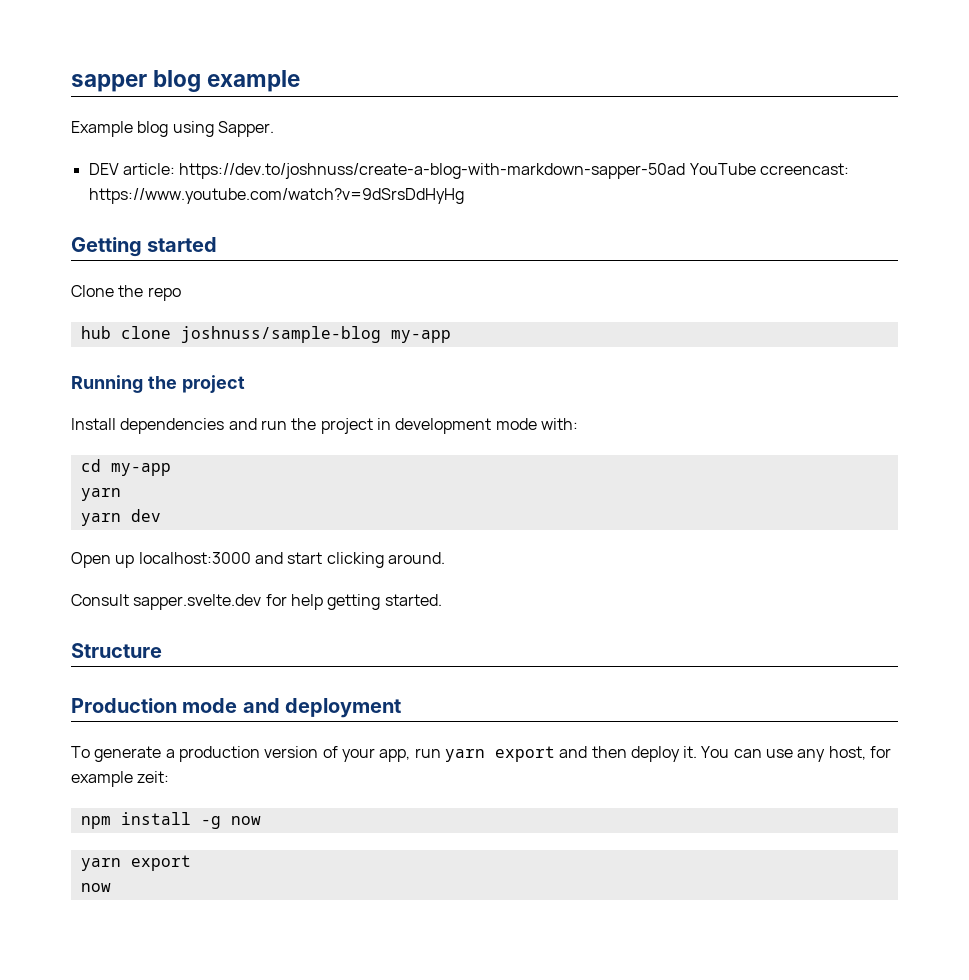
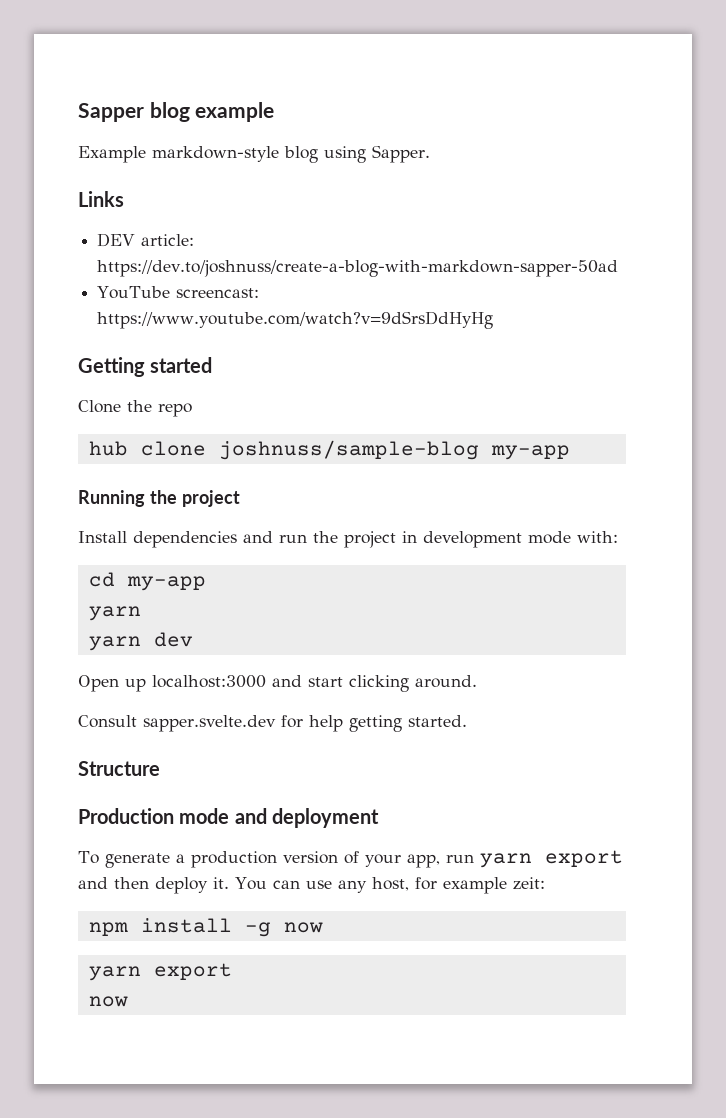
- sapper blog example
+ Sapper blog example
- Example blog using Sapper.
+ Example markdown-style blog using Sapper.
+ Links
- DEV article: https://dev.to/joshnuss/create-a-blog-with-markdown-sapper-50ad YouTube ccreencast: https://www.youtube.com/watch?v=9dSrsDdHyHg
+ DEV article: https://dev.to/joshnuss/create-a-blog-with-markdown-sapper-50ad
+ YouTube screencast: https://www.youtube.com/watch?v=9dSrsDdHyHg

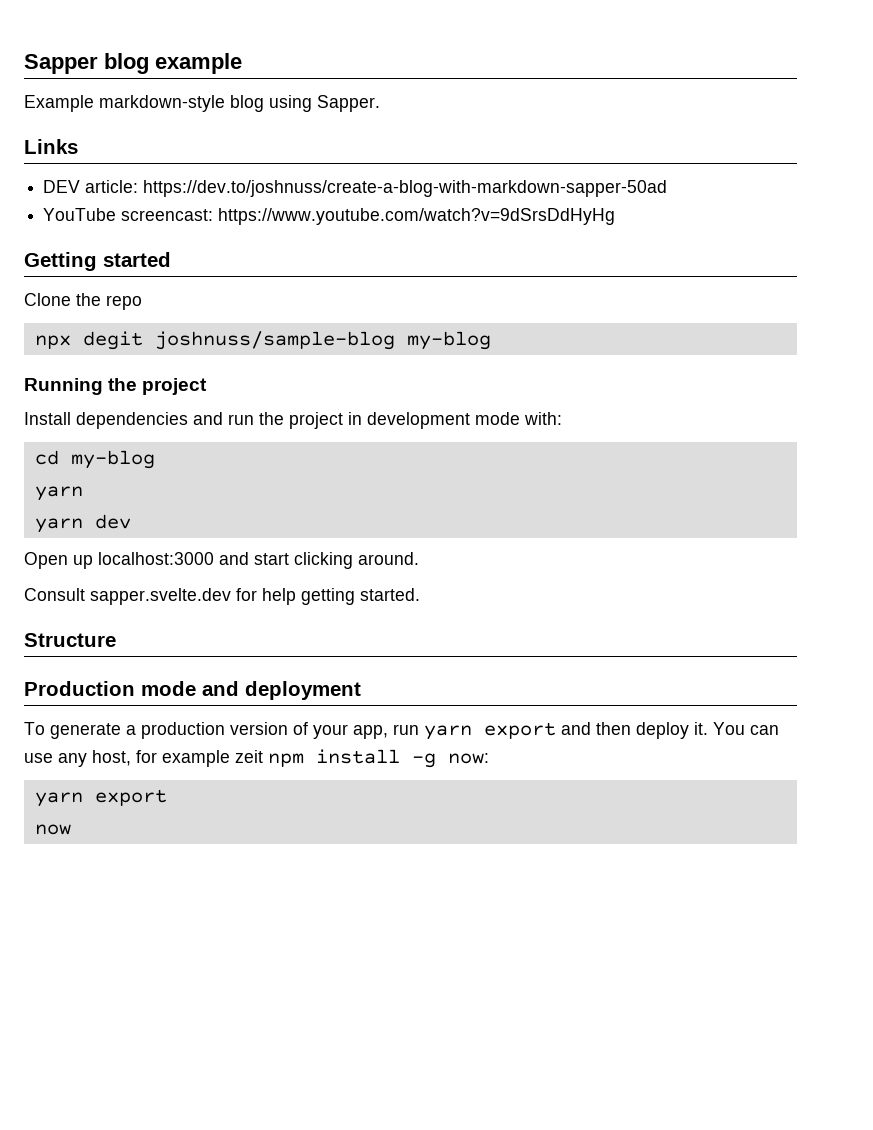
- hub clone joshnuss/sample-blog my-app
+ npx degit joshnuss/sample-blog my-blog
- cd my-app
+ cd my-blog
- You can use any host, for example zeit:
- npm install -g now
+ You can use any host, for example zeit npm install -g now:

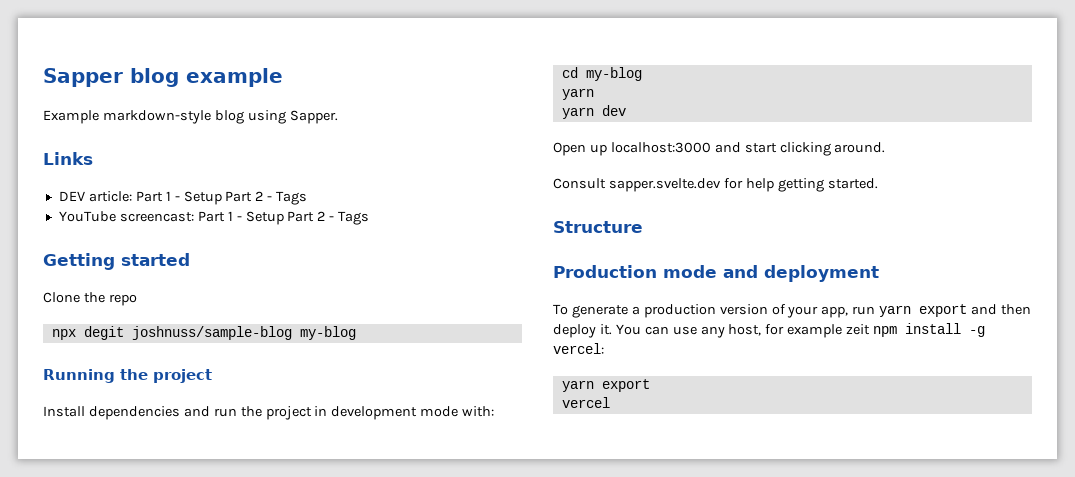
- DEV article: https://dev.to/joshnuss/create-a-blog-with-markdown-sapper-50ad
- YouTube screencast: https://www.youtube.com/watch?v=9dSrsDdHyHg
+ DEV article: Part 1 - Setup Part 2 - Tags
+ YouTube screencast: Part 1 - Setup Part 2 - Tags
- You can use any host, for example zeit npm install -g now:
+ You can use any host, for example zeit npm install -g vercel:
- now
+ vercel

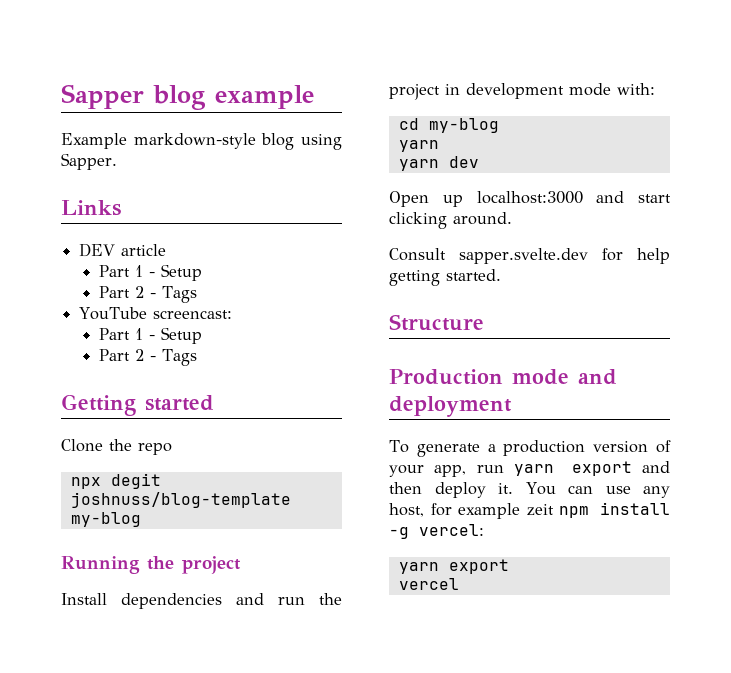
- DEV article: Part 1 - Setup Part 2 - Tags
+ DEV article
+ Part 1 - Setup
+ Part 2 - Tags
- YouTube screencast: Part 1 - Setup Part 2 - Tags
+ YouTube screencast:
+ Part 1 - Setup
+ Part 2 - Tags
- npx degit joshnuss/sample-blog my-blog
+ npx degit joshnuss/blog-template my-blog

